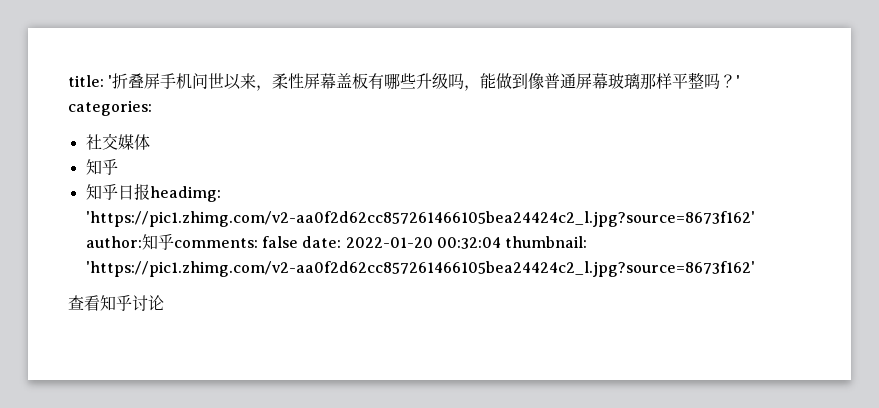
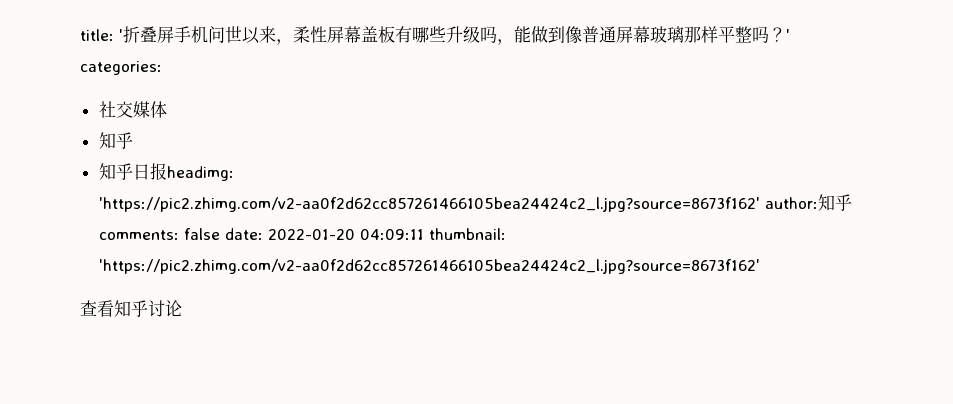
- 知乎日报headimg: 'https://pic1.zhimg.com/v2-aa0f2d62cc857261466105bea24424c2_l.jpg?source=8673f162' author:知乎comments: false date: 2022-01-20 00:32:04 thumbnail: 'https://pic1.zhimg.com/v2-aa0f2d62cc857261466105bea24424c2_l.jpg?source=8673f162'
+ 知乎日报headimg: 'https://pic2.zhimg.com/v2-aa0f2d62cc857261466105bea24424c2_l.jpg?source=8673f162' author:知乎comments: false date: 2022-01-20 04:09:11 thumbnail: 'https://pic2.zhimg.com/v2-aa0f2d62cc857261466105bea24424c2_l.jpg?source=8673f162'

